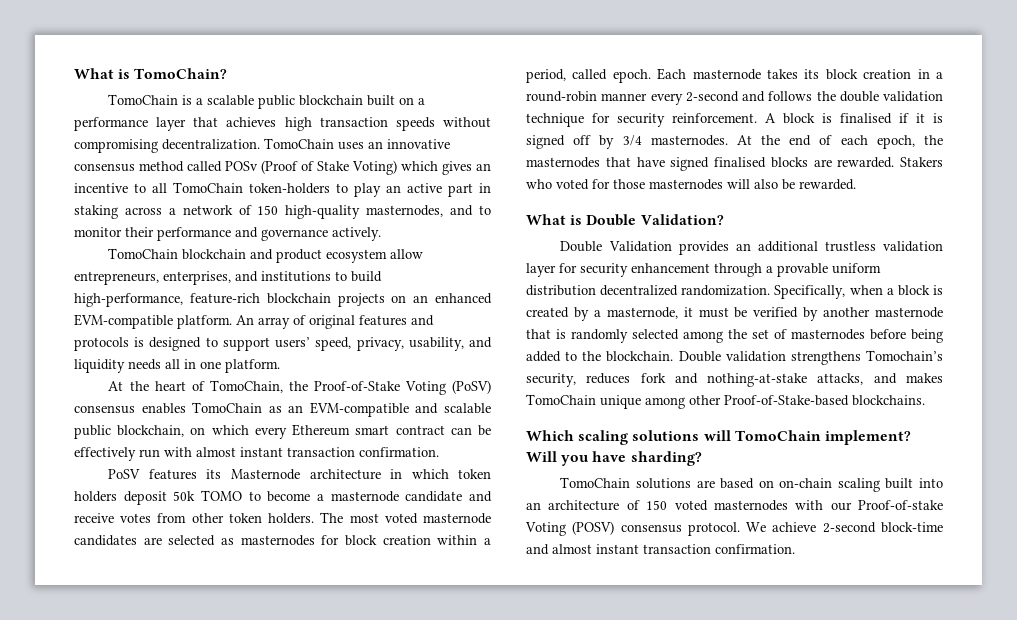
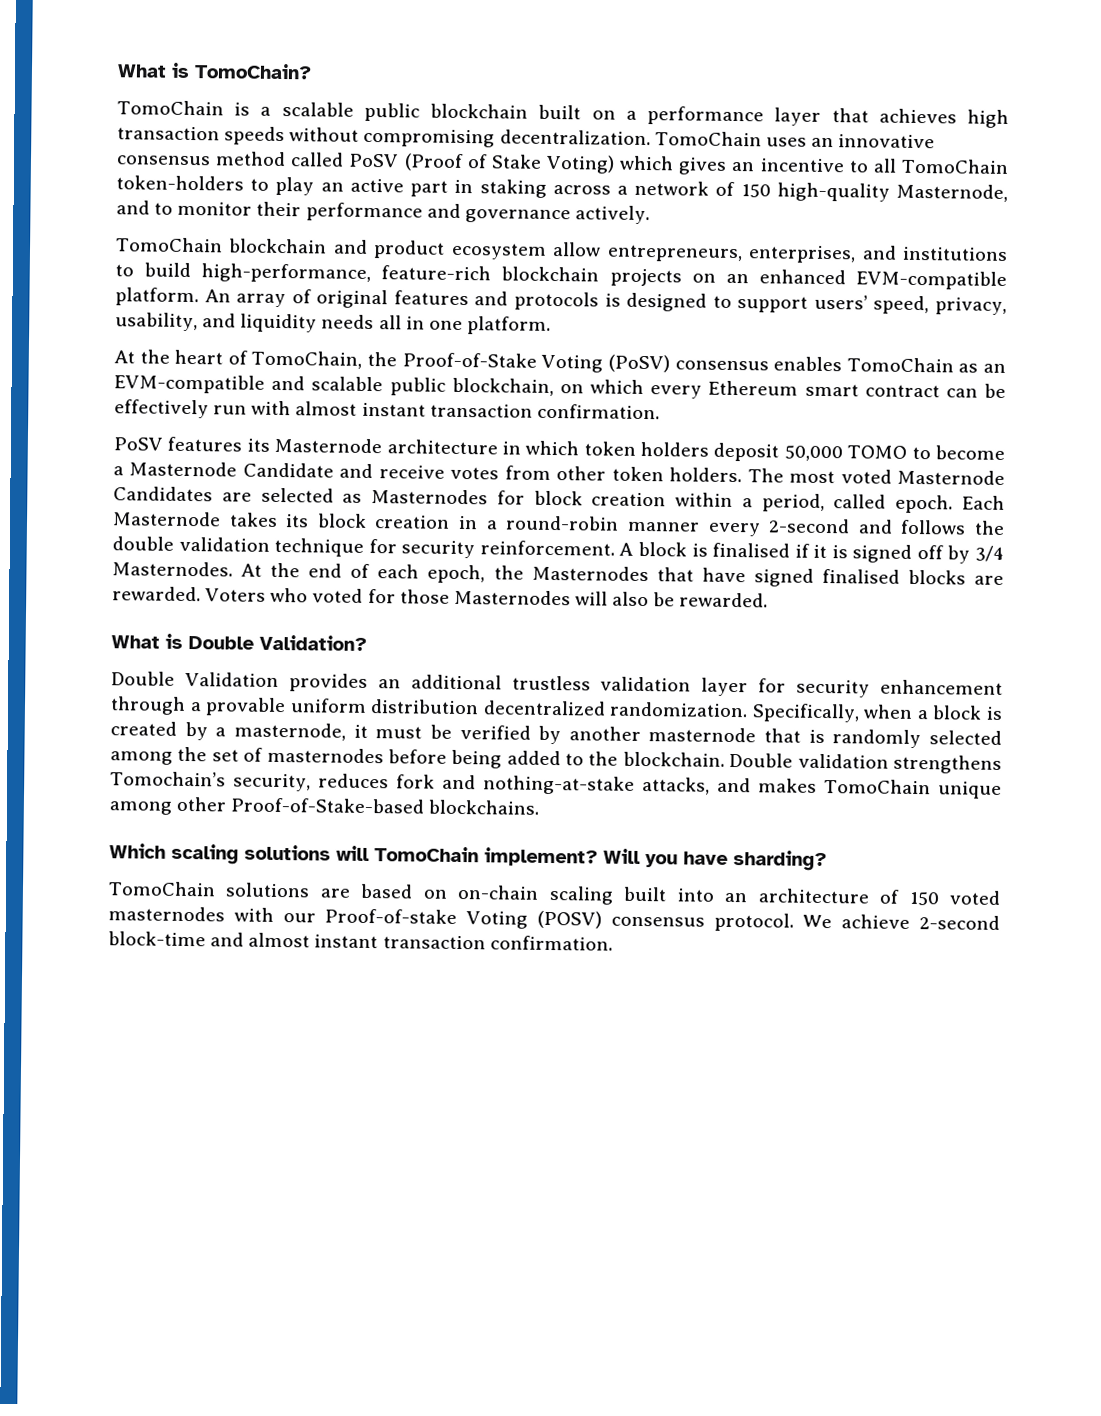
- TomoChain uses an innovative consensus method called POSv (Proof of Stake Voting) which gives an incentive to all TomoChain token-holders to play an active part in staking across a network of 150 high-quality masternodes, and to monitor their performance and governance actively.
+ TomoChain uses an innovative consensus method called PoSV (Proof of Stake Voting) which gives an incentive to all TomoChain token-holders to play an active part in staking across a network of 150 high-quality Masternode, and to monitor their performance and governance actively.
- PoSV features its Masternode architecture in which token holders deposit 50k TOMO to become a masternode candidate and receive votes from other token holders.
+ PoSV features its Masternode architecture in which token holders deposit 50,000 TOMO to become a Masternode Candidate and receive votes from other token holders.
- The most voted masternode candidates are selected as masternodes for block creation within a period, called epoch.
+ The most voted Masternode Candidates are selected as Masternodes for block creation within a period, called epoch.
- Each masternode takes its block creation in a round-robin manner every 2-second and follows the double validation technique for security reinforcement.
+ Each Masternode takes its block creation in a round-robin manner every 2-second and follows the double validation technique for security reinforcement.
- A block is finalised if it is signed off by 3/4 masternodes.
+ A block is finalised if it is signed off by 3/4 Masternodes.
- At the end of each epoch, the masternodes that have signed finalised blocks are rewarded.
+ At the end of each epoch, the Masternodes that have signed finalised blocks are rewarded.
- Stakers who voted for those masternodes will also be rewarded.
+ Voters who voted for those Masternodes will also be rewarded.

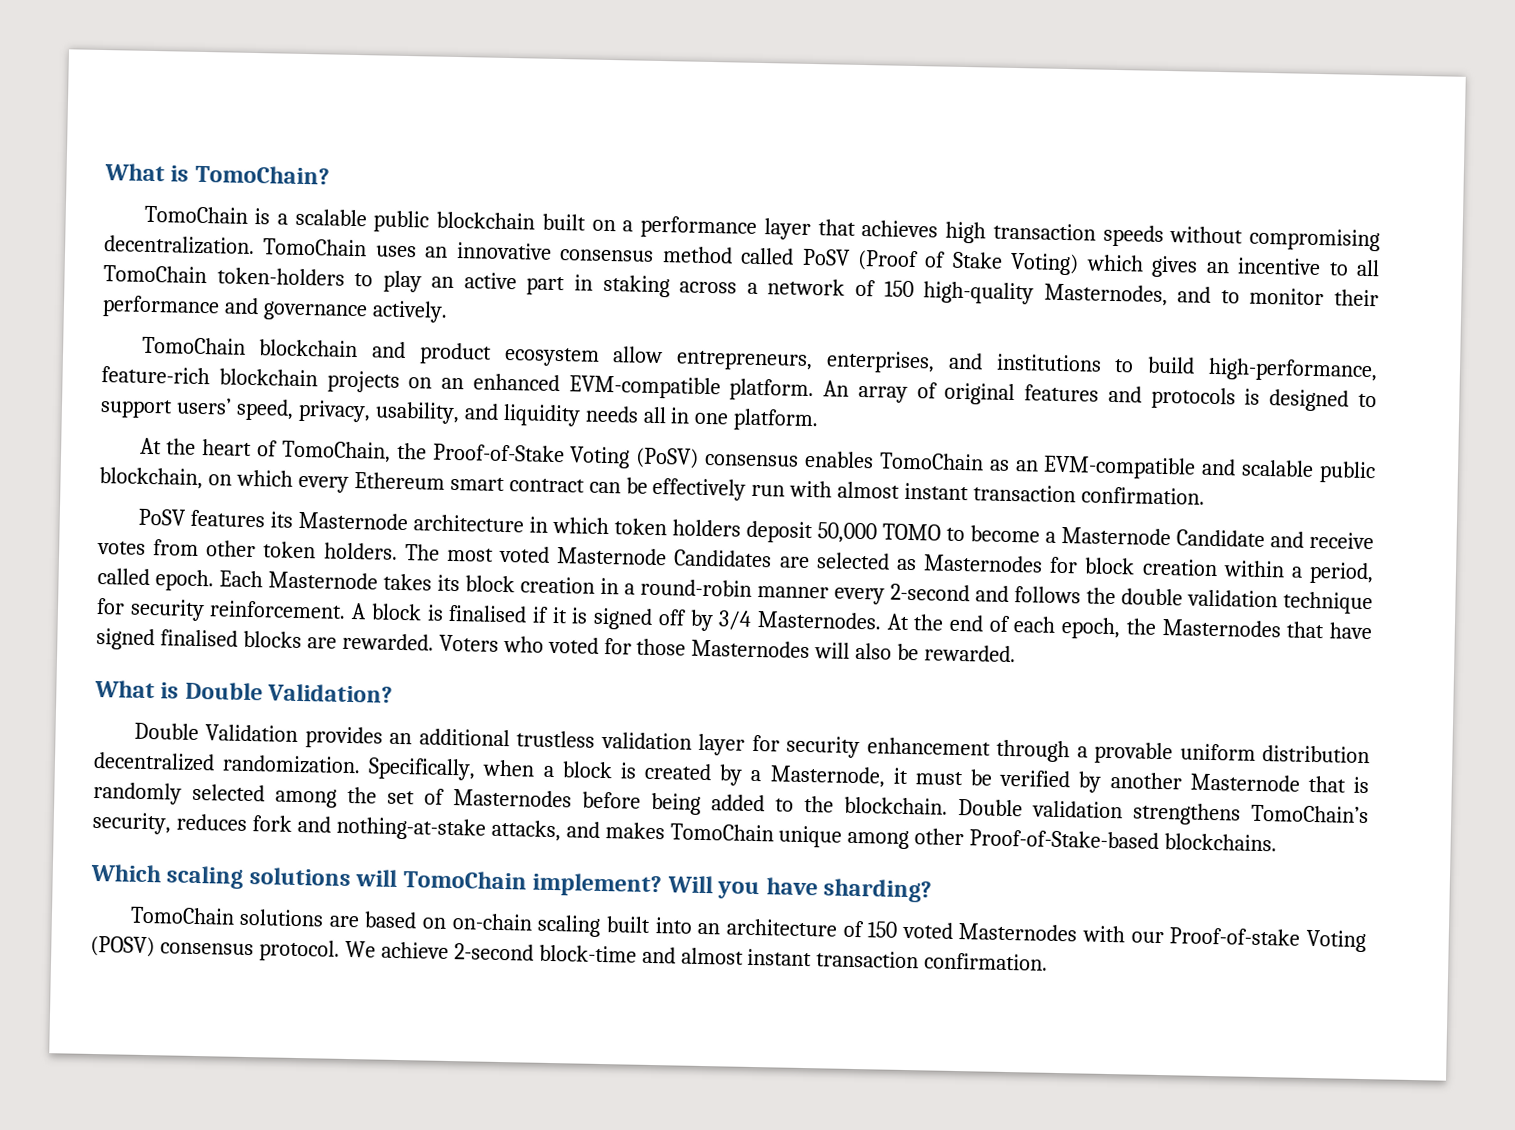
- TomoChain uses an innovative consensus method called PoSV (Proof of Stake Voting) which gives an incentive to all TomoChain token-holders to play an active part in staking across a network of 150 high-quality Masternode, and to monitor their performance and governance actively.
+ TomoChain uses an innovative consensus method called PoSV (Proof of Stake Voting) which gives an incentive to all TomoChain token-holders to play an active part in staking across a network of 150 high-quality Masternodes, and to monitor their performance and governance actively.
- Specifically, when a block is created by a masternode, it must be verified by another masternode that is randomly selected among the set of masternodes before being added to the blockchain.
+ Specifically, when a block is created by a Masternode, it must be verified by another Masternode that is randomly selected among the set of Masternodes before being added to the blockchain.
- Double validation strengthens Tomochain’s security, reduces fork and nothing-at-stake attacks, and makes TomoChain unique among other Proof-of-Stake-based blockchains.
+ Double validation strengthens TomoChain’s security, reduces fork and nothing-at-stake attacks, and makes TomoChain unique among other Proof-of-Stake-based blockchains.
- TomoChain solutions are based on on-chain scaling built into an architecture of 150 voted masternodes with our Proof-of-stake Voting (POSV) consensus protocol.
+ TomoChain solutions are based on on-chain scaling built into an architecture of 150 voted Masternodes with our Proof-of-stake Voting (POSV) consensus protocol.

